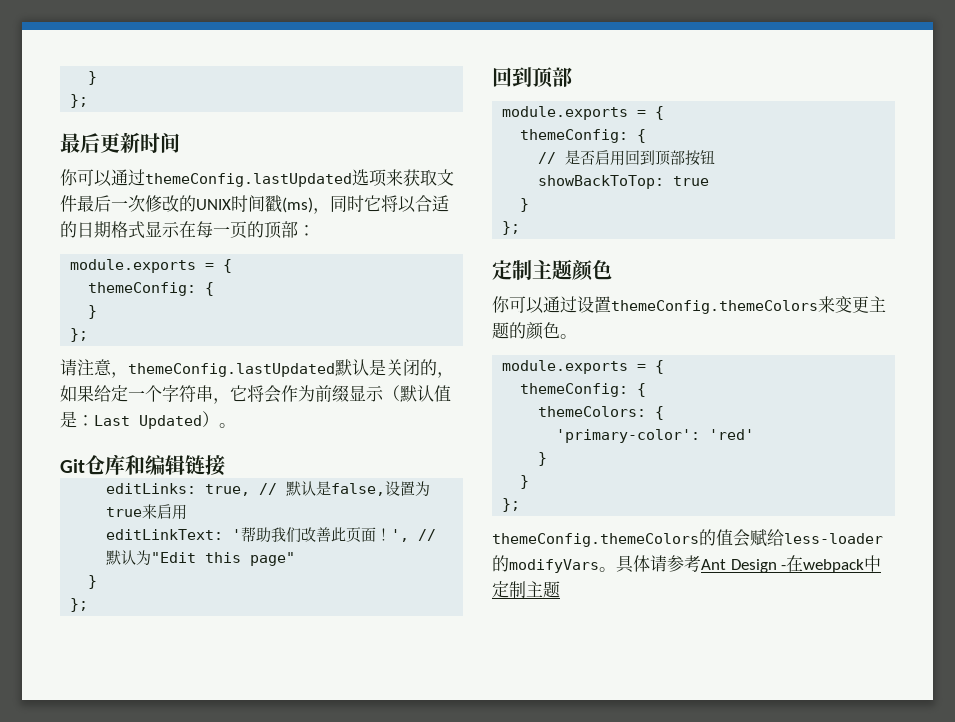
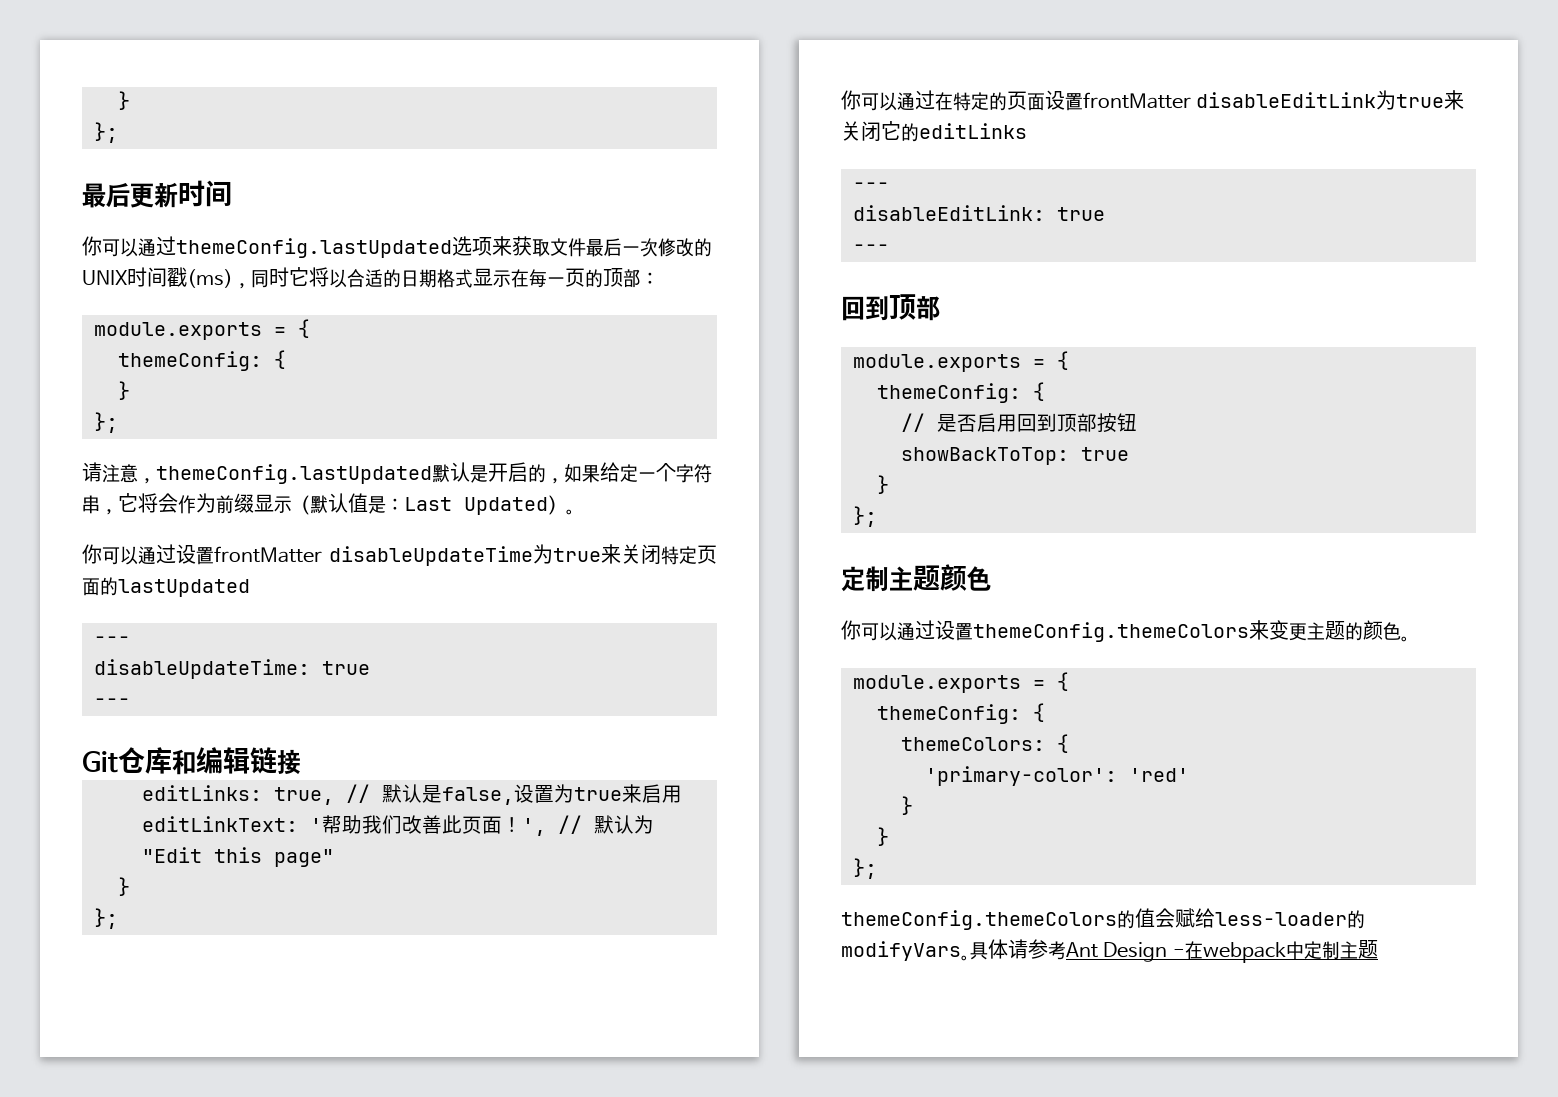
- 请注意，themeConfig.lastUpdated默认是关闭的，如果给定一个字符串，它将会作为前缀显示（默认值是：Last Updated）。
+ 请注意，themeConfig.lastUpdated默认是开启的，如果给定一个字符串，它将会作为前缀显示（默认值是：Last Updated）。
+ 你可以通过设置frontMatter disableUpdateTime为true来关闭特定页面的lastUpdated
+ ---
+ disableUpdateTime: true
+ ---
+ 你可以通过在特定的页面设置frontMatter disableEditLink为true来关闭它的editLinks
+ ---
+ disableEditLink: true
+ ---

